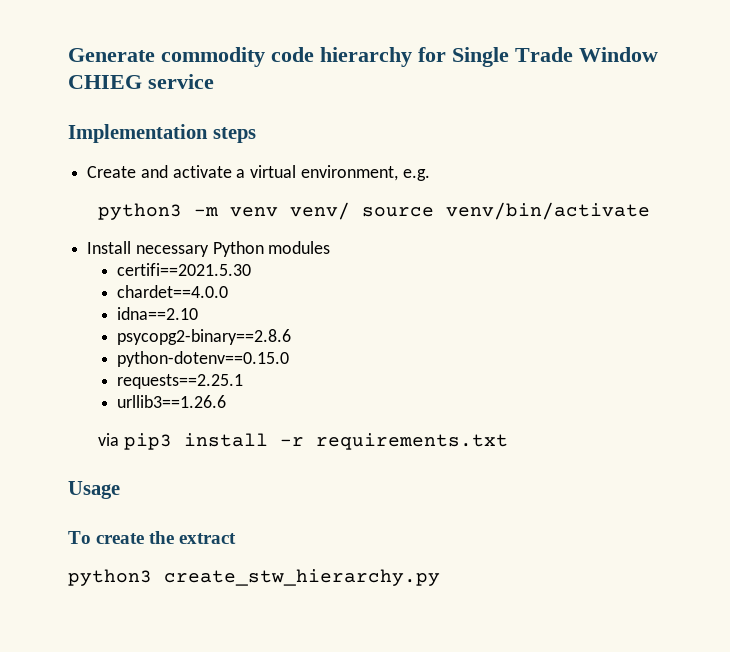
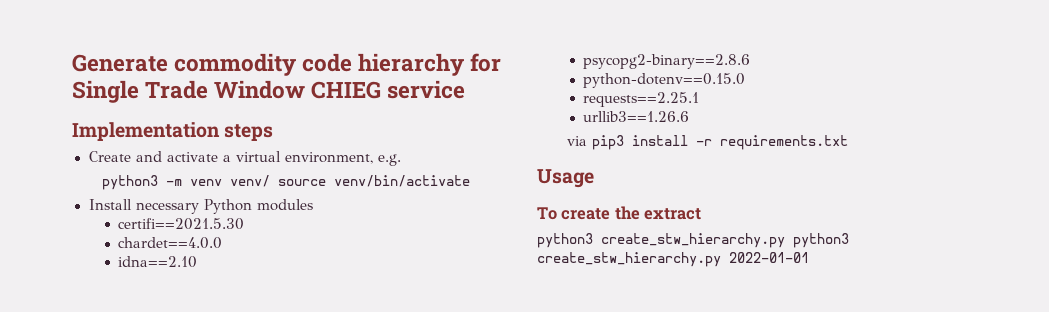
- python3 create_stw_hierarchy.py
+ python3 create_stw_hierarchy.py python3 create_stw_hierarchy.py 2022-01-01

